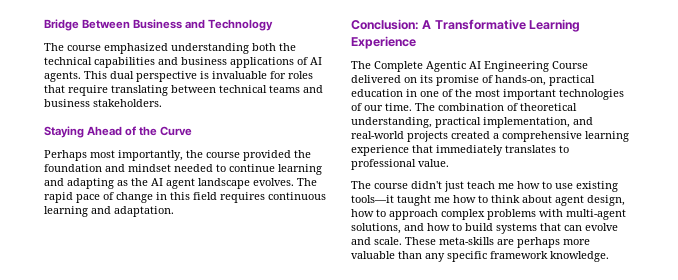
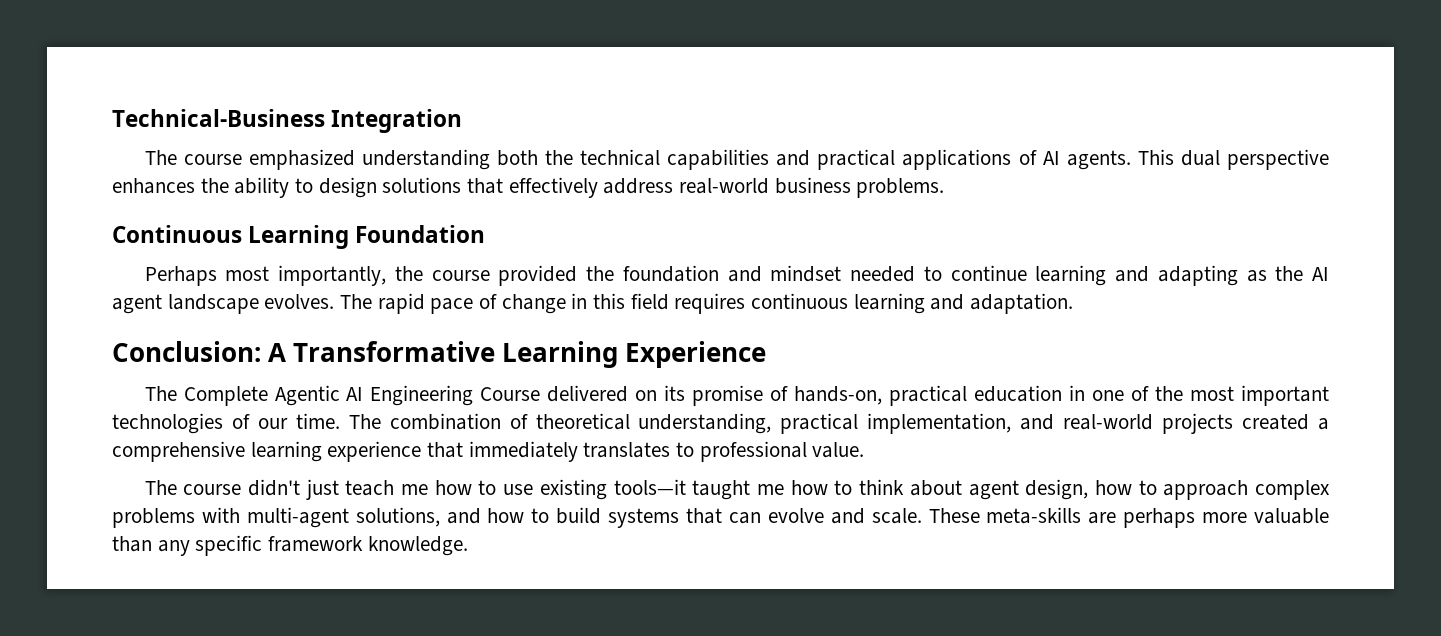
- Bridge Between Business and Technology
+ Technical-Business Integration
- The course emphasized understanding both the technical capabilities and business applications of AI agents.
+ The course emphasized understanding both the technical capabilities and practical applications of AI agents.
- This dual perspective is invaluable for roles that require translating between technical teams and business stakeholders.
- Staying Ahead of the Curve
+ This dual perspective enhances the ability to design solutions that effectively address real-world business problems.
+ Continuous Learning Foundation

